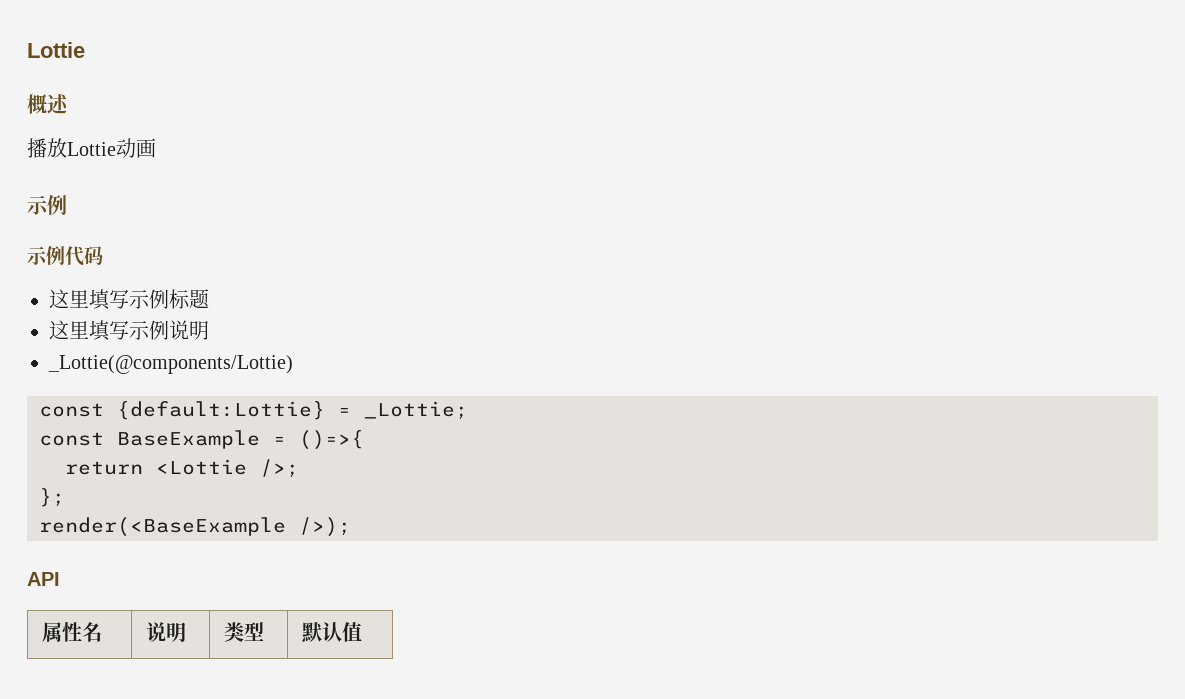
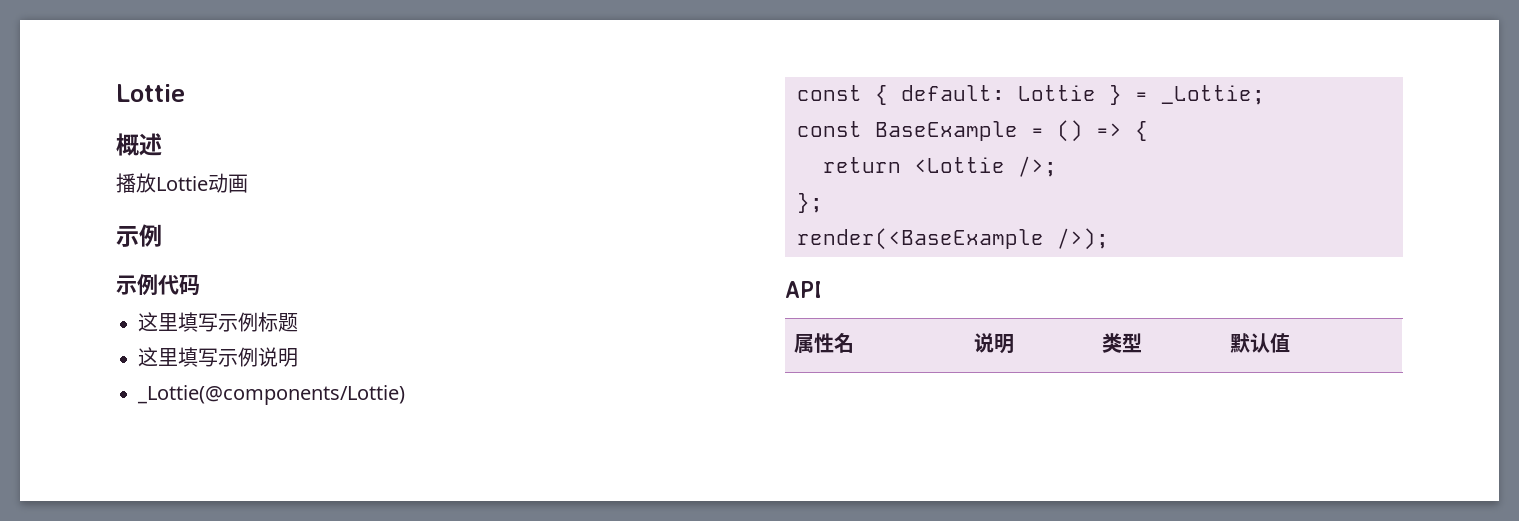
- const {default:Lottie} = _Lottie;
+ const { default: Lottie } = _Lottie;
- const BaseExample = ()=>{
+ const BaseExample = () => {

